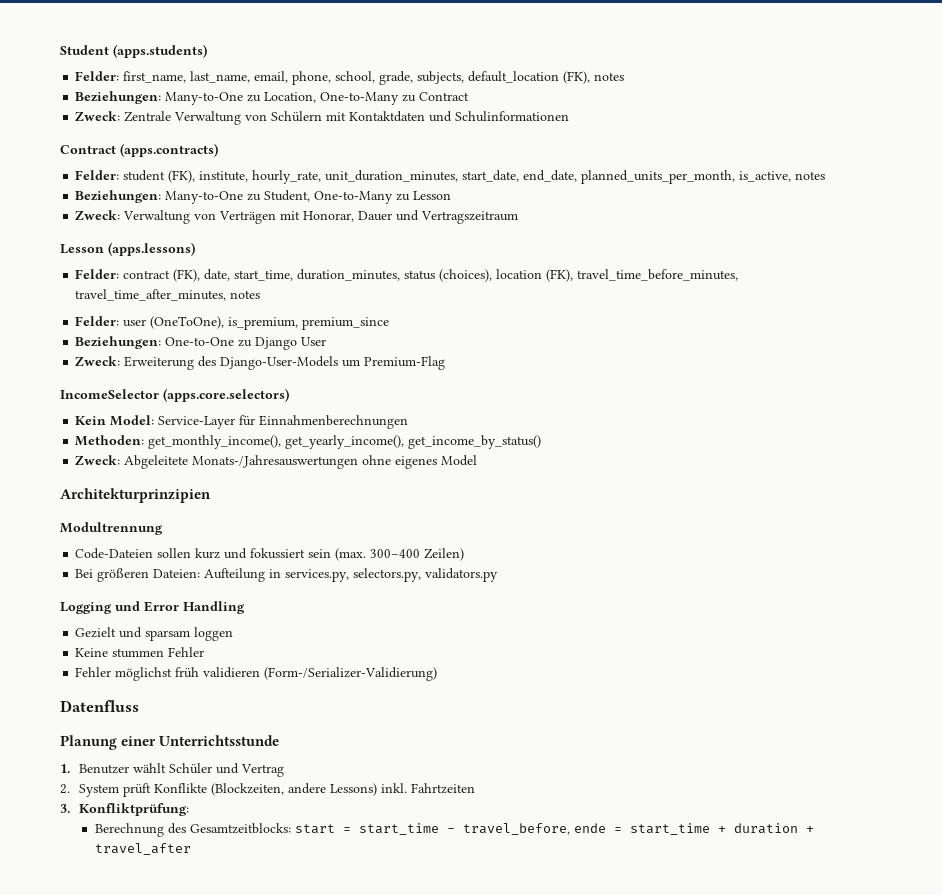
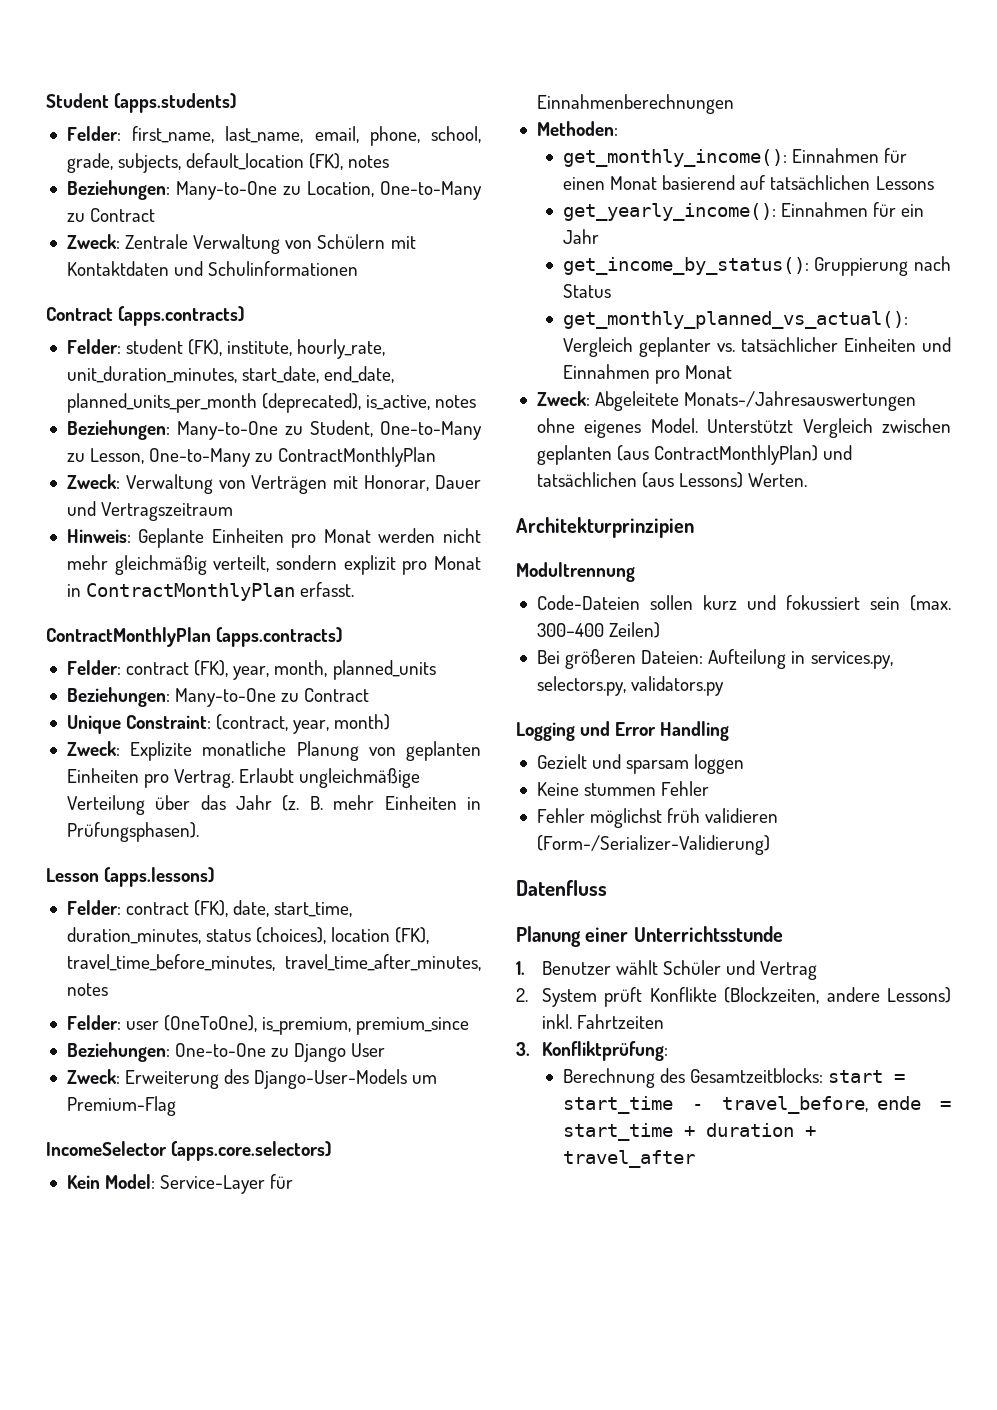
- Felder: student (FK), institute, hourly_rate, unit_duration_minutes, start_date, end_date, planned_units_per_month, is_active, notes
+ Felder: student (FK), institute, hourly_rate, unit_duration_minutes, start_date, end_date, planned_units_per_month (deprecated), is_active, notes
- Beziehungen: Many-to-One zu Student, One-to-Many zu Lesson
+ Beziehungen: Many-to-One zu Student, One-to-Many zu Lesson, One-to-Many zu ContractMonthlyPlan
+ Hinweis: Geplante Einheiten pro Monat werden nicht mehr gleichmäßig verteilt, sondern explizit pro Monat in ContractMonthlyPlan erfasst.
+ ContractMonthlyPlan (apps.contracts)
+ Felder: contract (FK), year, month, planned_units
+ Beziehungen: Many-to-One zu Contract
+ Unique Constraint: (contract, year, month)
+ Zweck: Explizite monatliche Planung von geplanten Einheiten pro Vertrag. Erlaubt ungleichmäßige Verteilung über das Jahr (z. B. mehr Einheiten in Prüfungsphasen).
- Methoden: get_monthly_income(), get_yearly_income(), get_income_by_status()
+ Methoden:
+ get_monthly_income(): Einnahmen für einen Monat basierend auf tatsächlichen Lessons
+ get_yearly_income(): Einnahmen für ein Jahr
+ get_income_by_status(): Gruppierung nach Status
+ get_monthly_planned_vs_actual(): Vergleich geplanter vs. tatsächlicher Einheiten und Einnahmen pro Monat
- Zweck: Abgeleitete Monats-/Jahresauswertungen ohne eigenes Model
+ Zweck: Abgeleitete Monats-/Jahresauswertungen ohne eigenes Model. Unterstützt Vergleich zwischen geplanten (aus ContractMonthlyPlan) und tatsächlichen (aus Lessons) Werten.

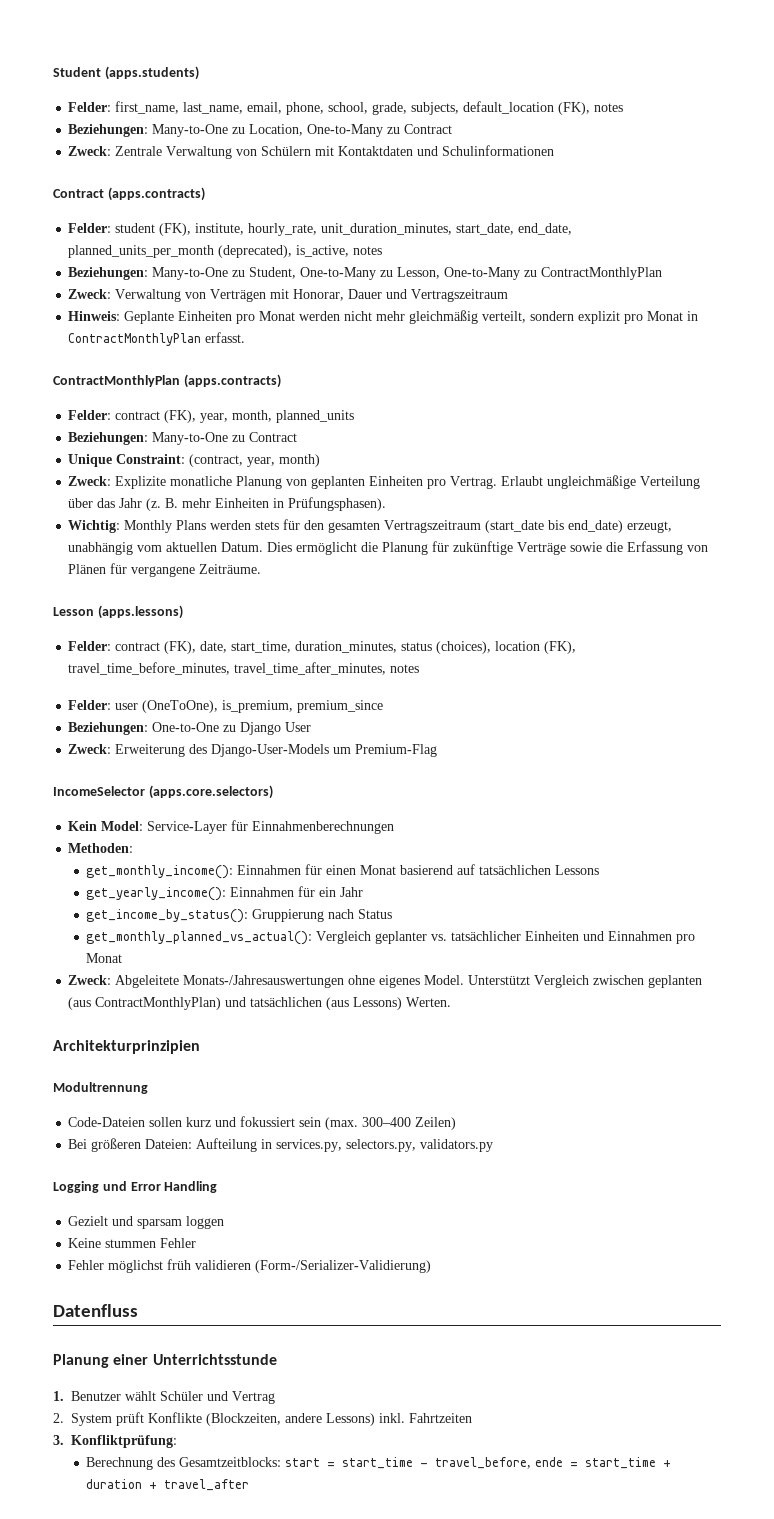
+ Wichtig: Monthly Plans werden stets für den gesamten Vertragszeitraum (start_date bis end_date) erzeugt, unabhängig vom aktuellen Datum. Dies ermöglicht die Planung für zukünftige Verträge sowie die Erfassung von Plänen für vergangene Zeiträume.

